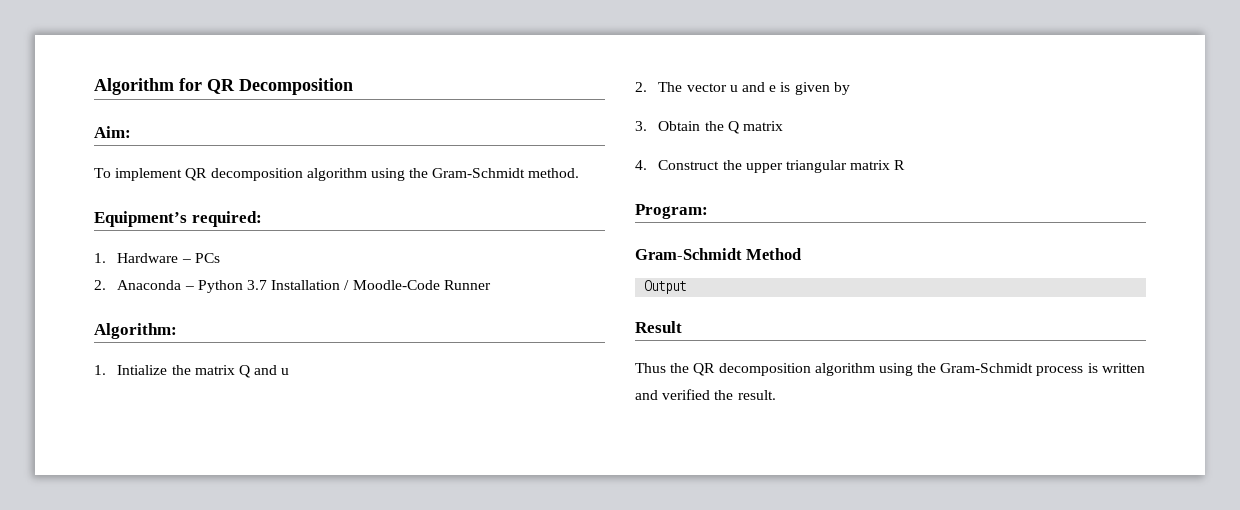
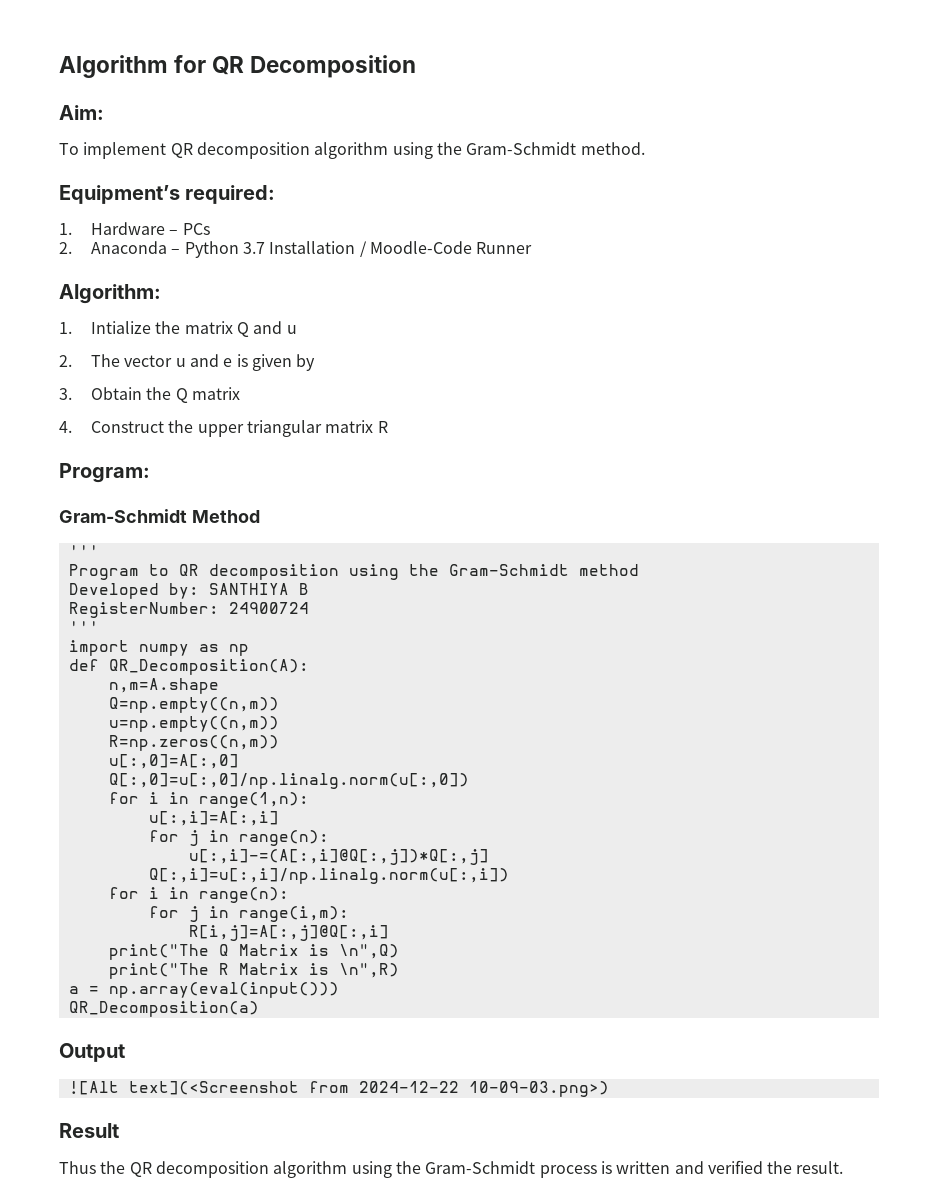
  Gram-Schmidt Method
+ '''
+ Program to QR decomposition using the Gram-Schmidt method
+ Developed by: SANTHIYA B
+ RegisterNumber: 24900724
+ '''
+ import numpy as np
+ def QR_Decomposition(A):
+ n,m=A.shape
+ Q=np.empty((n,m))
+ u=np.empty((n,m))
+ R=np.zeros((n,m))
+ u[:,0]=A[:,0]
+ Q[:,0]=u[:,0]/np.linalg.norm(u[:,0])
+ for i in range(1,n):
+ u[:,i]=A[:,i]
+ for j in range(n):
+ u[:,i]-=(A[:,i]@Q[:,j])*Q[:,j]
+ Q[:,i]=u[:,i]/np.linalg.norm(u[:,i])
+ for i in range(n):
+ for j in range(i,m):
+ R[i,j]=A[:,j]@Q[:,i]
+ print("The Q Matrix is \n",Q)
+ print("The R Matrix is \n",R)
+ a = np.array(eval(input()))
+ QR_Decomposition(a)
  Output
+ ![Alt text](<Screenshot from 2024-12-22 10-09-03.png>)

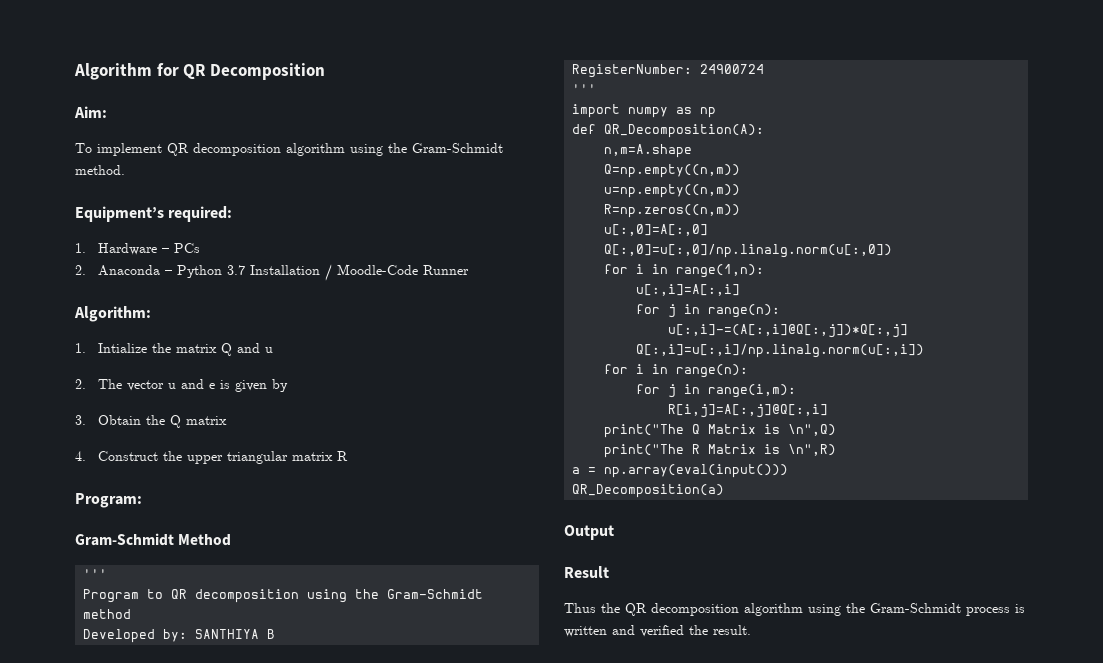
- ![Alt text](<Screenshot from 2024-12-22 10-09-03.png>)

